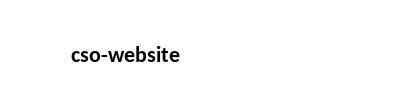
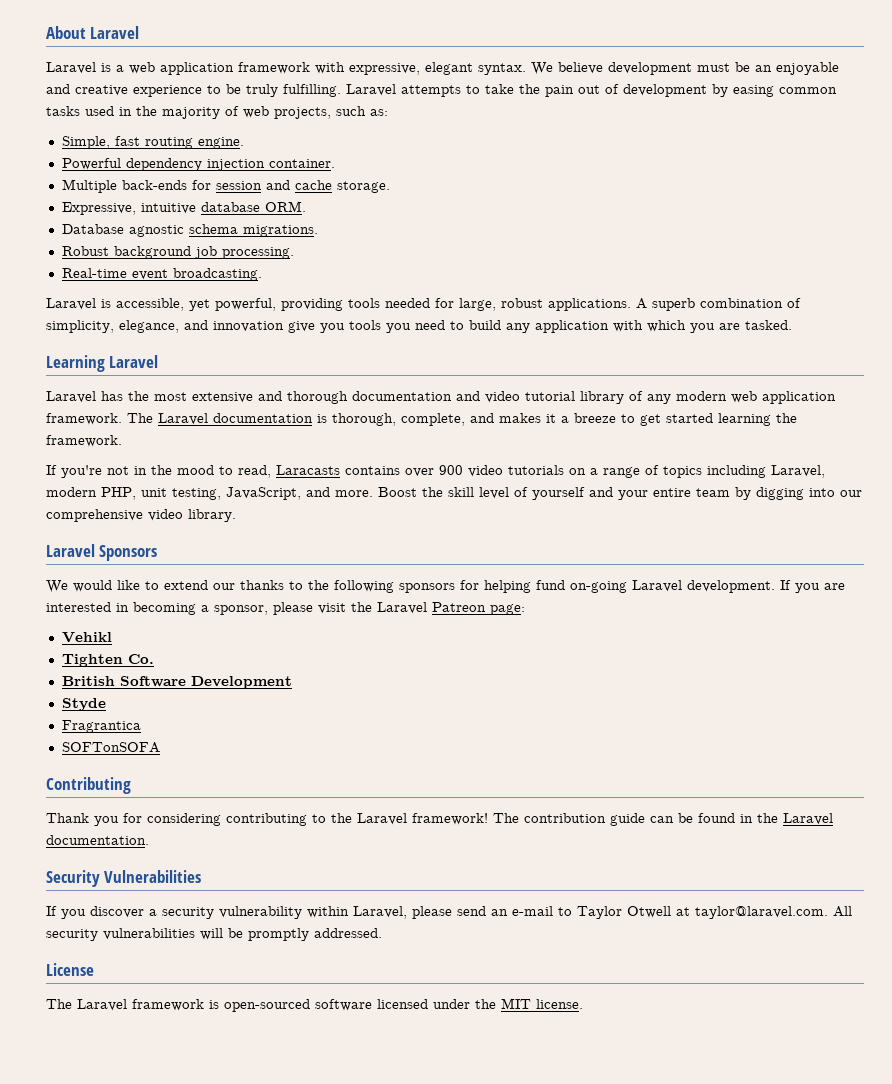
- cso-website
+ About Laravel
+ Laravel is a web application framework with expressive, elegant syntax. We believe development must be an enjoyable and creative experience to be truly fulfilling. Laravel attempts to take the pain out of development by easing common tasks used in the majority of web projects, such as:
+ Simple, fast routing engine.
+ Powerful dependency injection container.
+ Multiple back-ends for session and cache storage.
+ Expressive, intuitive database ORM.
+ Database agnostic schema migrations.
+ Robust background job processing.
+ Real-time event broadcasting.
+ Laravel is accessible, yet powerful, providing tools needed for large, robust applications. A superb combination of simplicity, elegance, and innovation give you tools you need to build any application with which you are tasked.
+ Learning Laravel
+ Laravel has the most extensive and thorough documentation and video tutorial library of any modern web application framework. The Laravel documentation is thorough, complete, and makes it a breeze to get started learning the framework.
+ If you're not in the mood to read, Laracasts contains over 900 video tutorials on a range of topics including Laravel, modern PHP, unit testing, JavaScript, and more. Boost the skill level of yourself and your entire team by digging into our comprehensive video library.
+ Laravel Sponsors
+ We would like to extend our thanks to the following sponsors for helping fund on-going Laravel development. If you are interested in becoming a sponsor, please visit the Laravel Patreon page:
+ Vehikl
+ Tighten Co.
+ British Software Development
+ Styde
+ Fragrantica
+ SOFTonSOFA
+ Contributing
+ Thank you for considering contributing to the Laravel framework! The contribution guide can be found in the Laravel documentation.
+ Security Vulnerabilities
+ If you discover a security vulnerability within Laravel, please send an e-mail to Taylor Otwell at taylor@laravel.com. All security vulnerabilities will be promptly addressed.
+ License
+ The Laravel framework is open-sourced software licensed under the MIT license.

